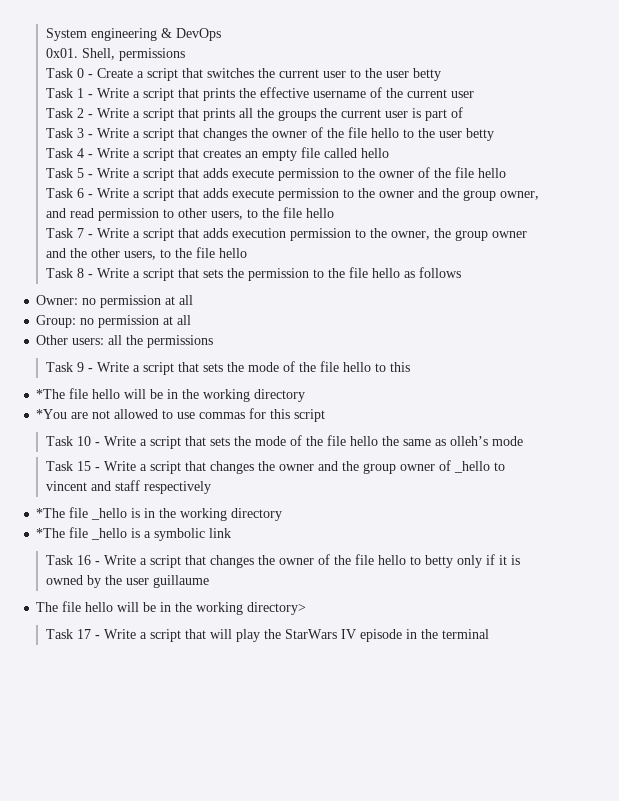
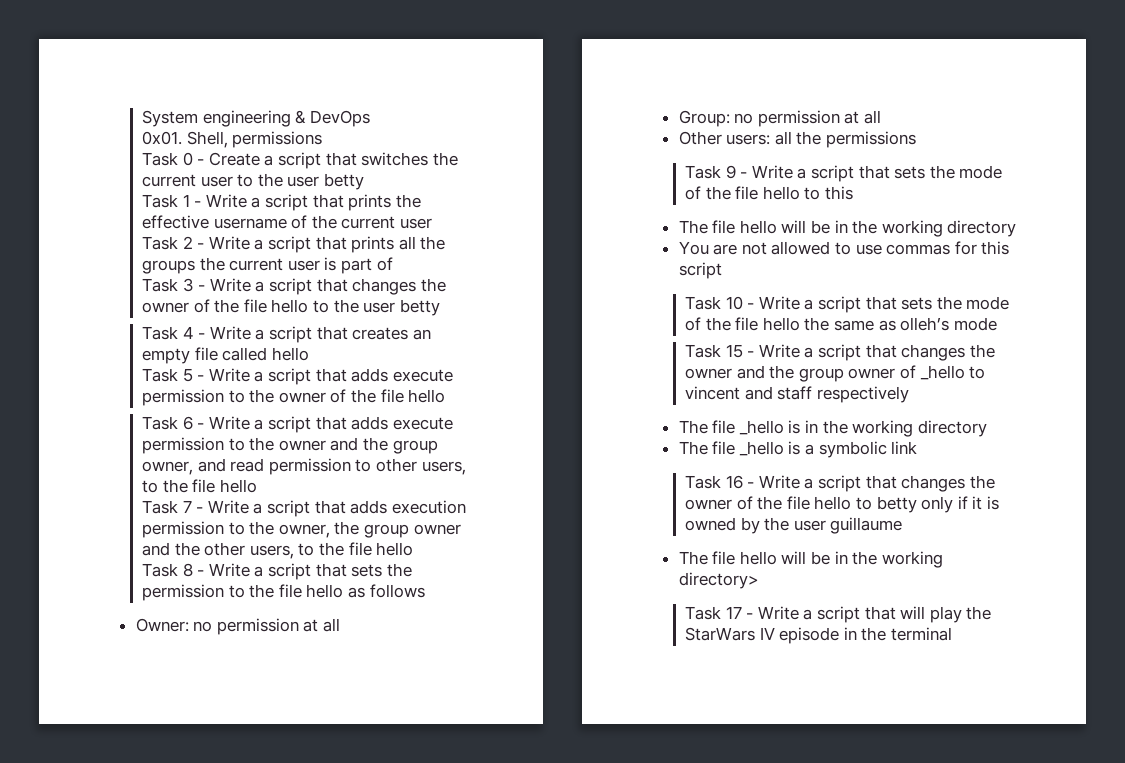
- *The file hello will be in the working directory
+ The file hello will be in the working directory
- *You are not allowed to use commas for this script
+ You are not allowed to use commas for this script
- *The file _hello is in the working directory
+ The file _hello is in the working directory
- *The file _hello is a symbolic link
+ The file _hello is a symbolic link

